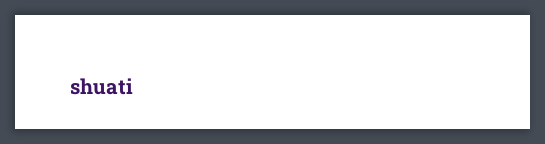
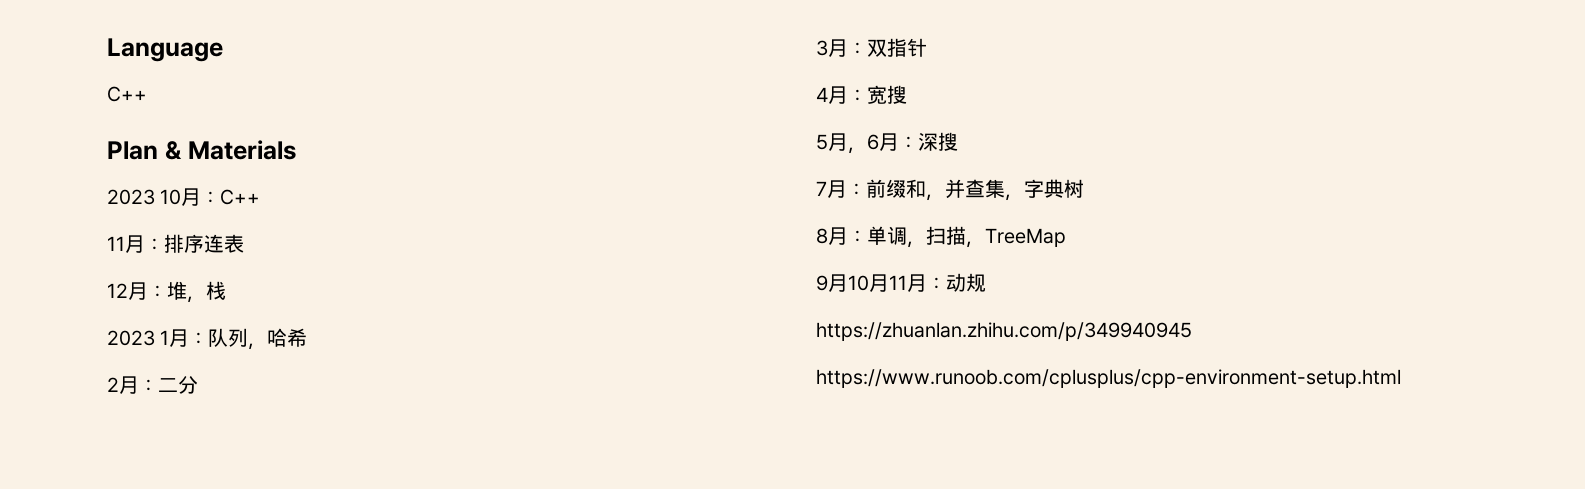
- shuati
+ Language
+ C++
+ Plan & Materials
+ 2023 10月：C++
+ 11月：排序连表
+ 12月：堆，栈
+ 2023 1月：队列，哈希
+ 2月：二分
+ 3月：双指针
+ 4月：宽搜
+ 5月，6月：深搜
+ 7月：前缀和，并查集，字典树
+ 8月：单调，扫描，TreeMap
+ 9月10月11月：动规
+ https://zhuanlan.zhihu.com/p/349940945
+ https://www.runoob.com/cplusplus/cpp-environment-setup.html

